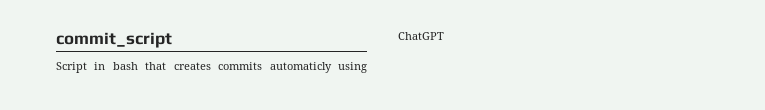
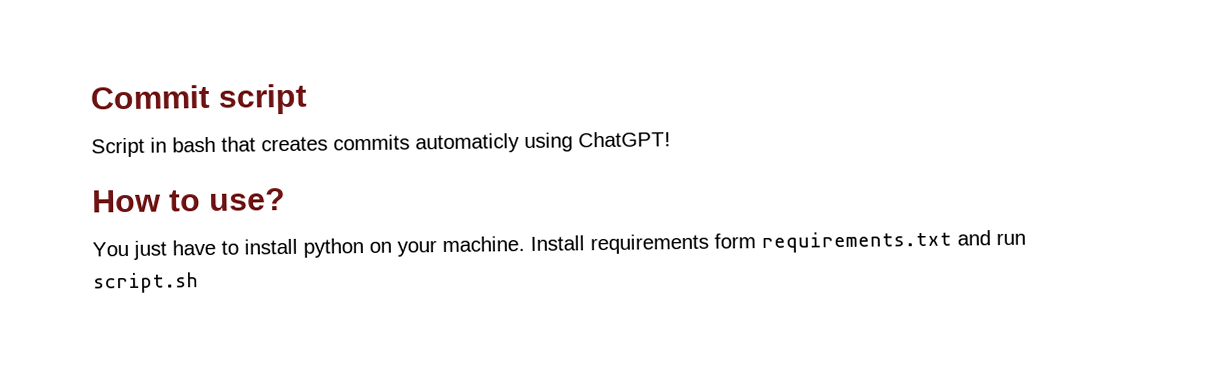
- commit_script
+ Commit script
- Script in bash that creates commits automaticly using ChatGPT
+ Script in bash that creates commits automaticly using ChatGPT!
+ How to use?
+ You just have to install python on your machine. Install requirements form requirements.txt and run script.sh

